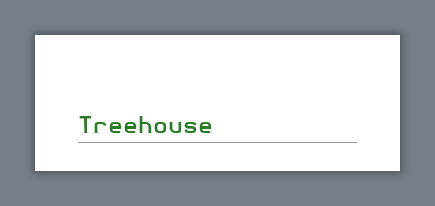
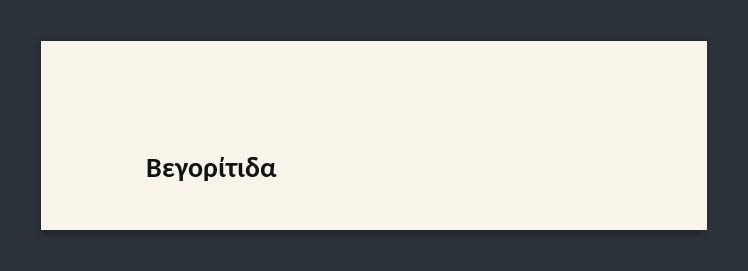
- Treehouse
+ Βεγορίτιδα

